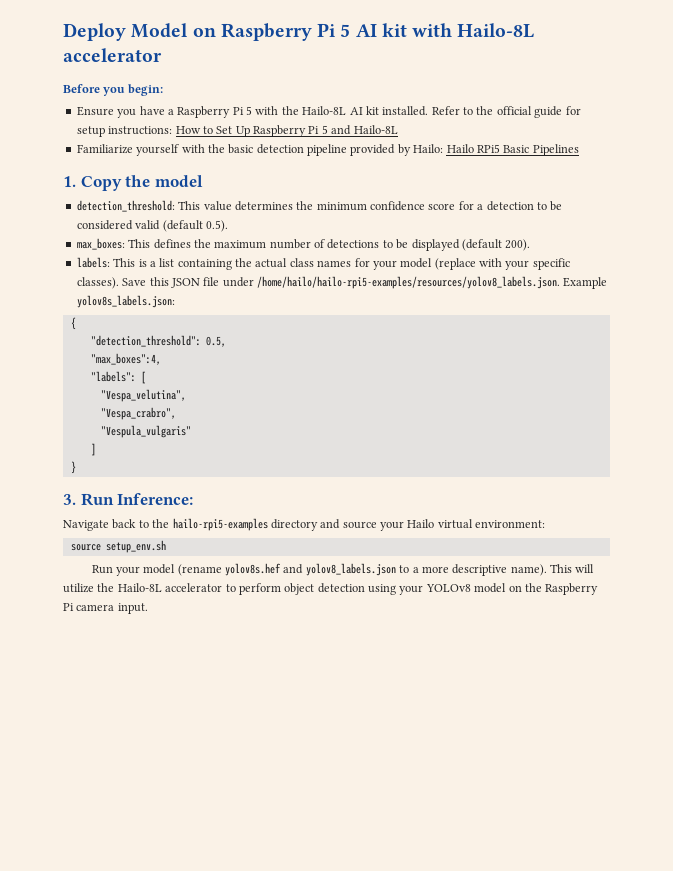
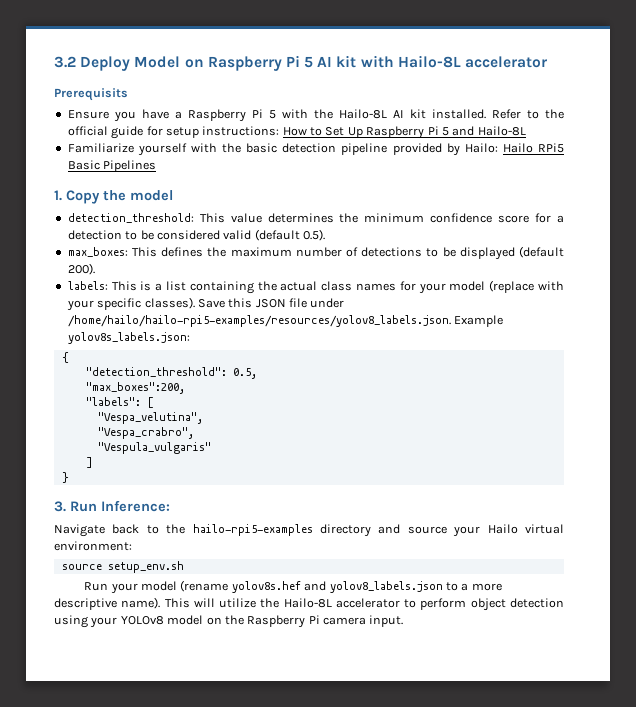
- Deploy Model on Raspberry Pi 5 AI kit with Hailo-8L accelerator
+ 3.2 Deploy Model on Raspberry Pi 5 AI kit with Hailo-8L accelerator
- Before you begin:
+ Prerequisits
- "max_boxes":4,
+ "max_boxes":200,

